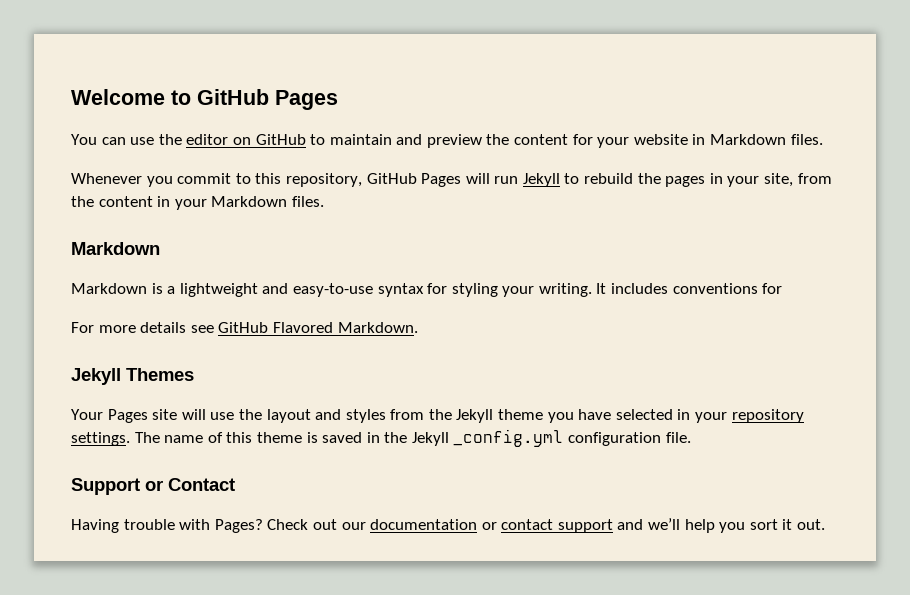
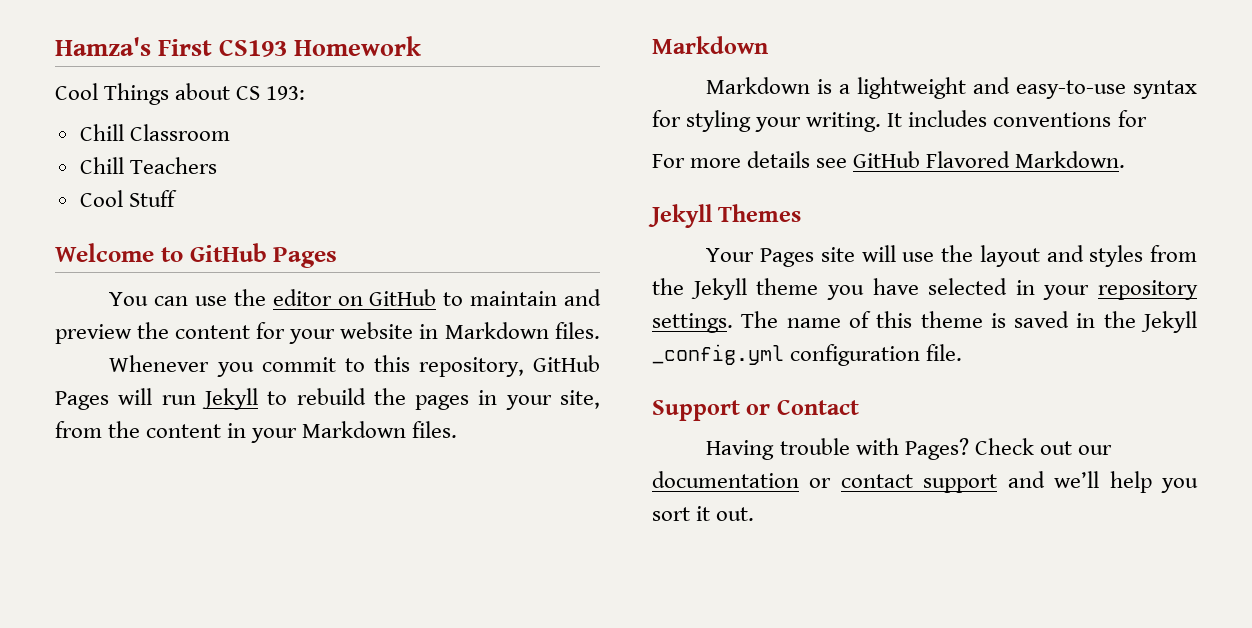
+ Hamza's First CS193 Homework
+ Cool Things about CS 193:
+ Chill Classroom
+ Chill Teachers
+ Cool Stuff

